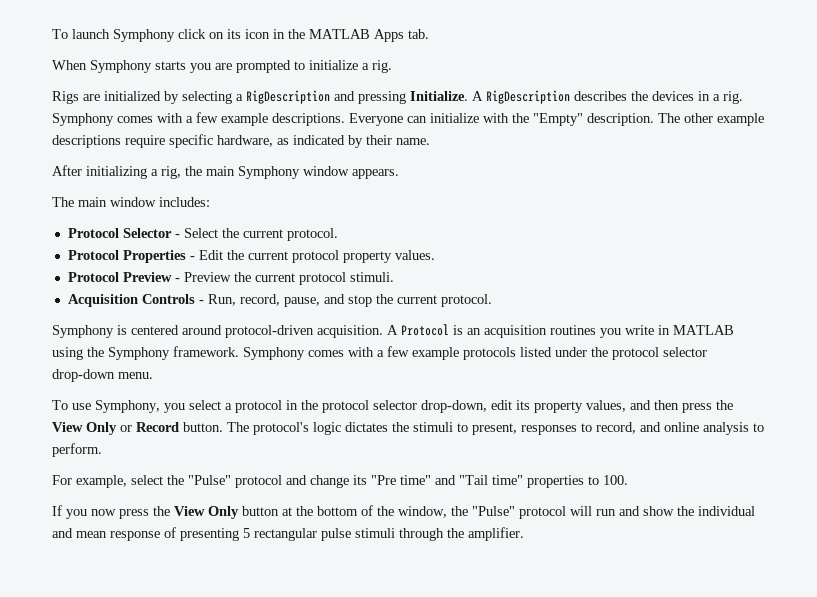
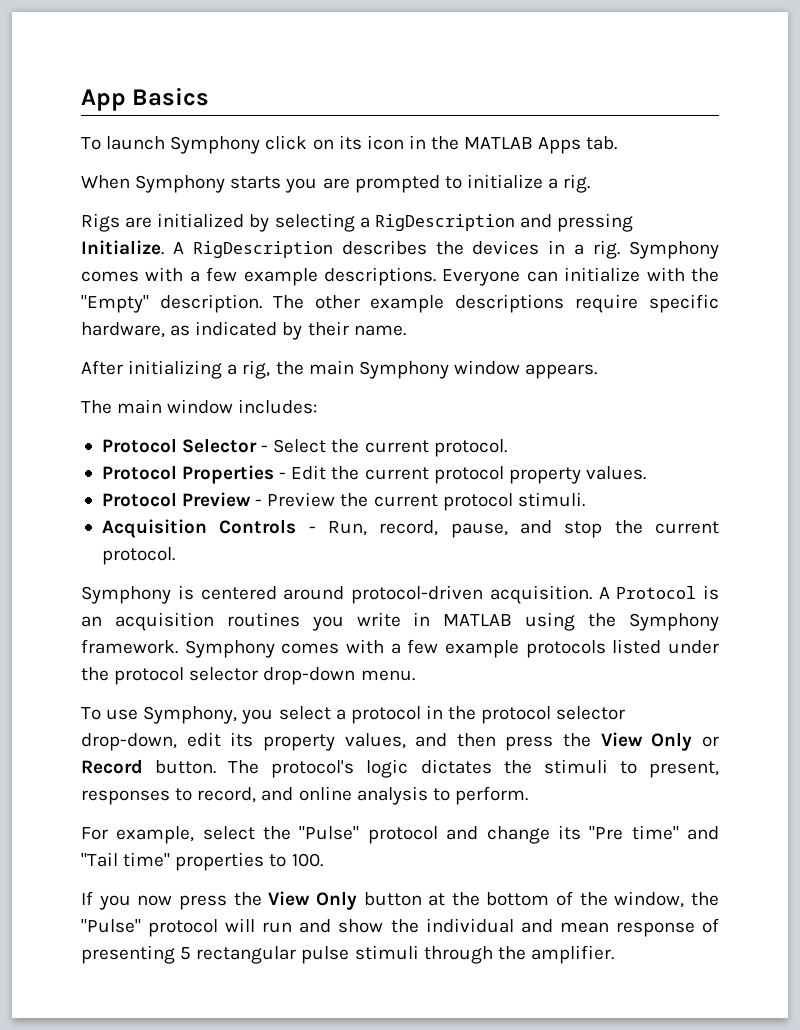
+ App Basics

